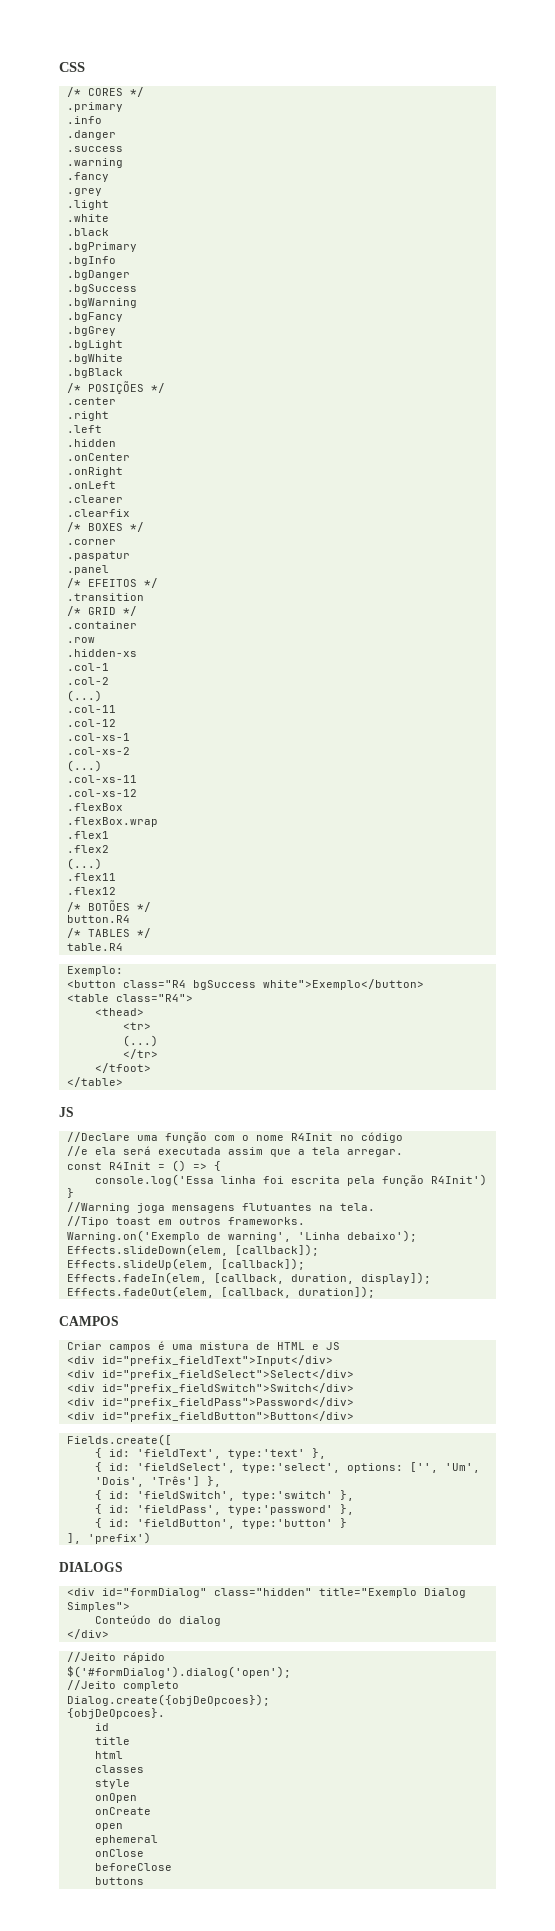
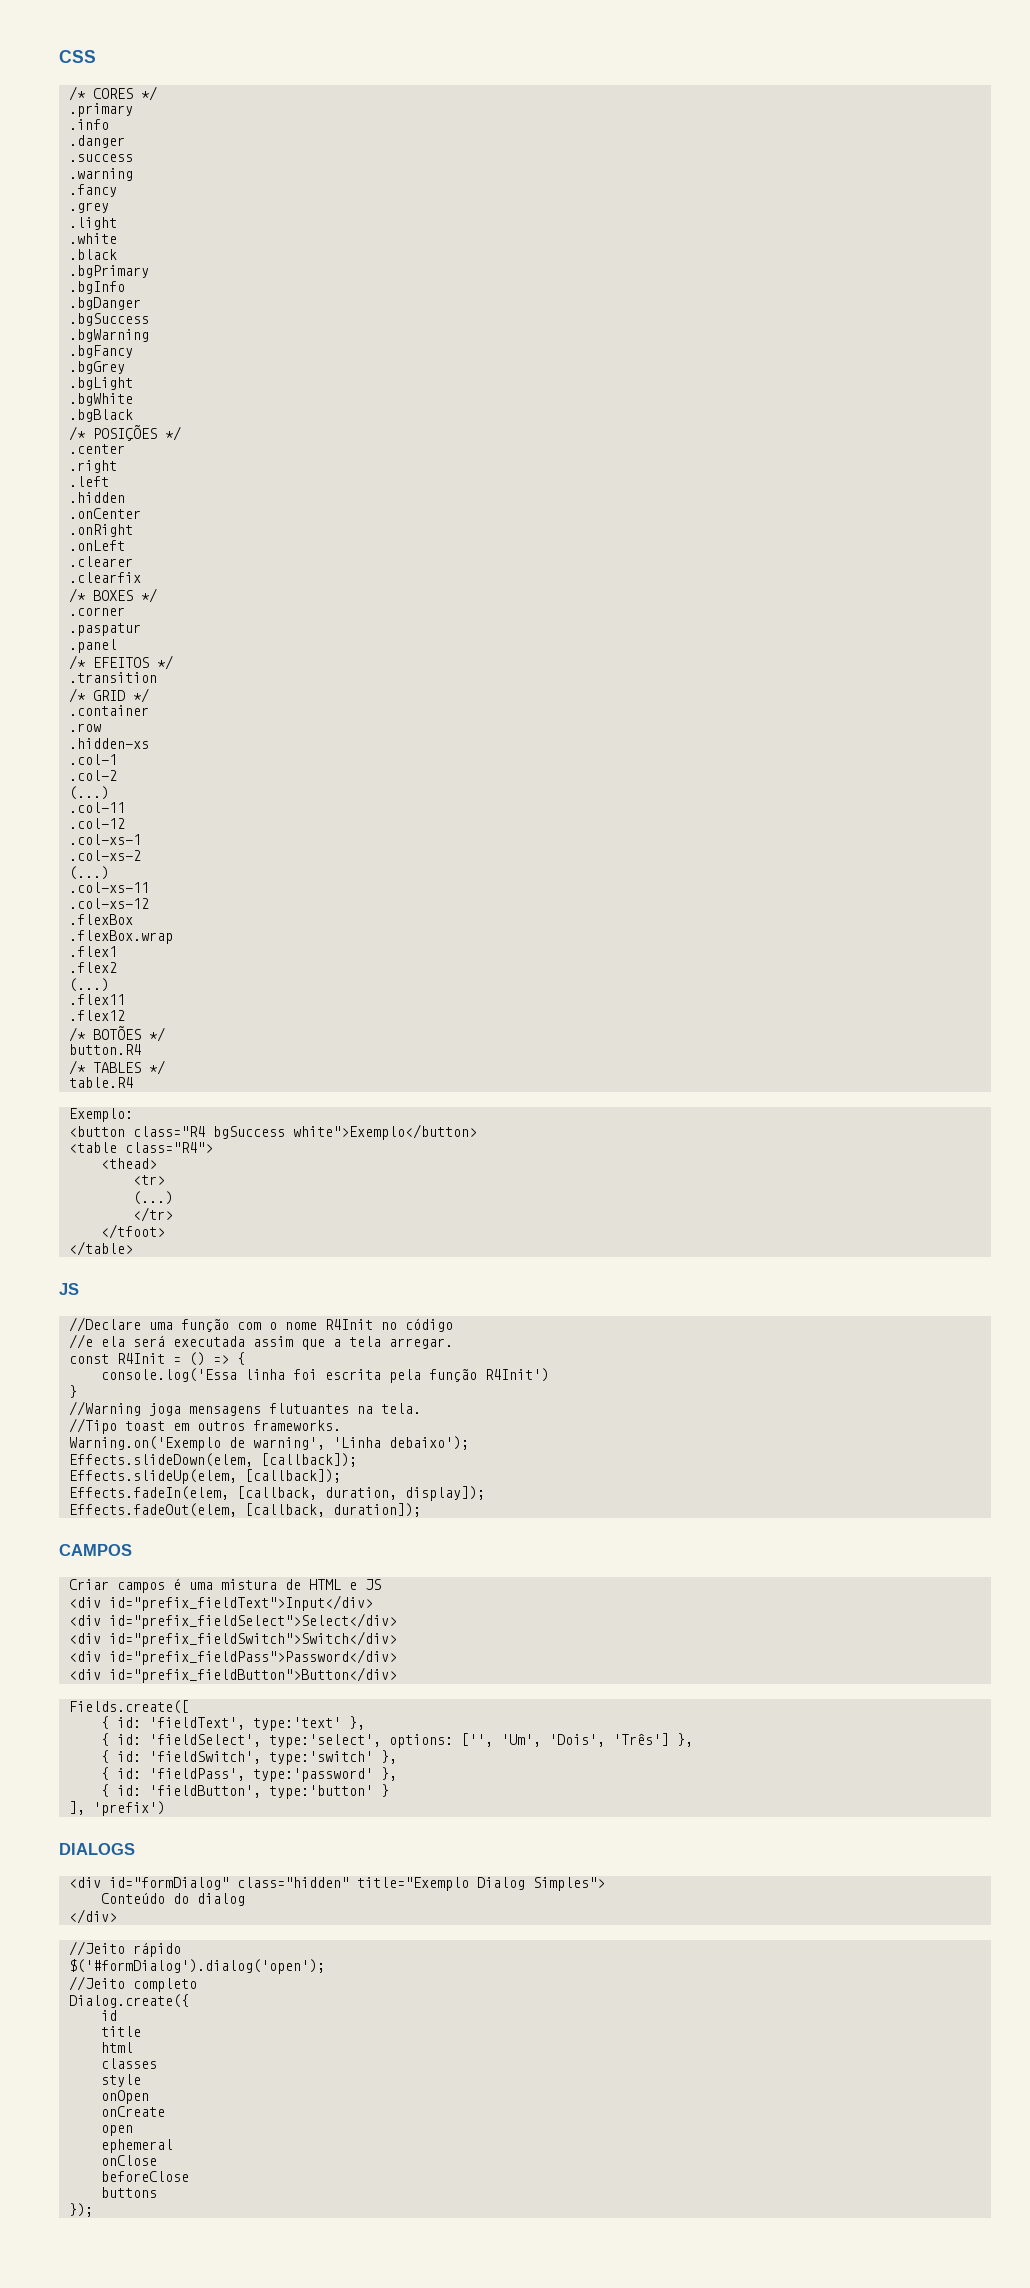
- Dialog.create({objDeOpcoes});
- {objDeOpcoes}.
+ Dialog.create({
+ });

